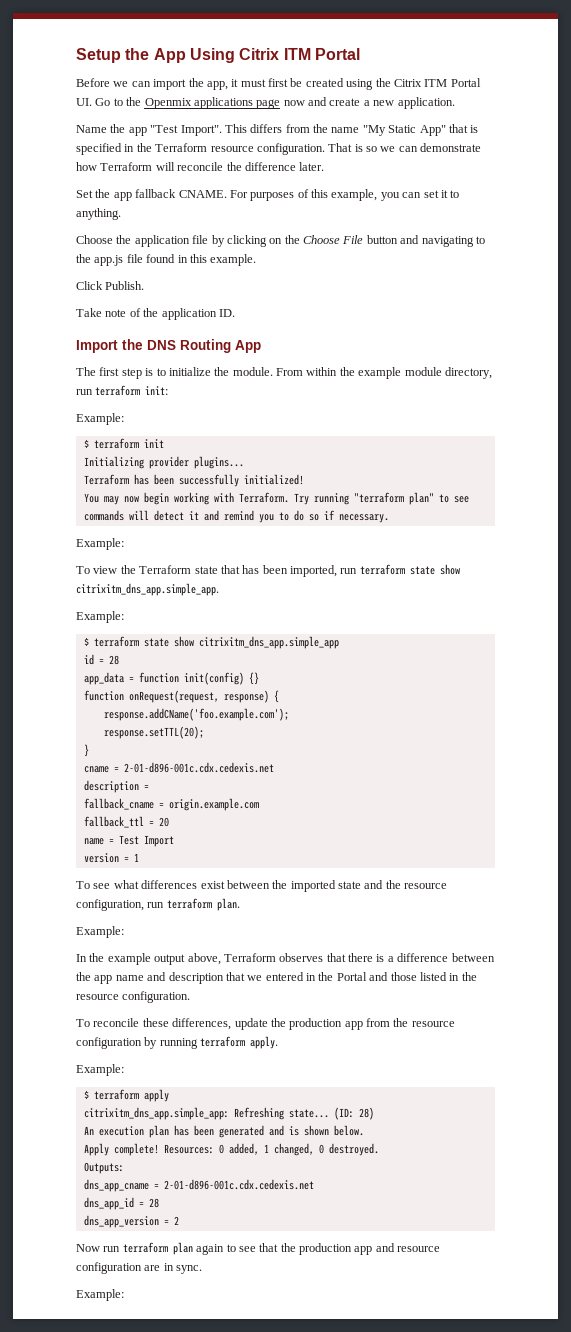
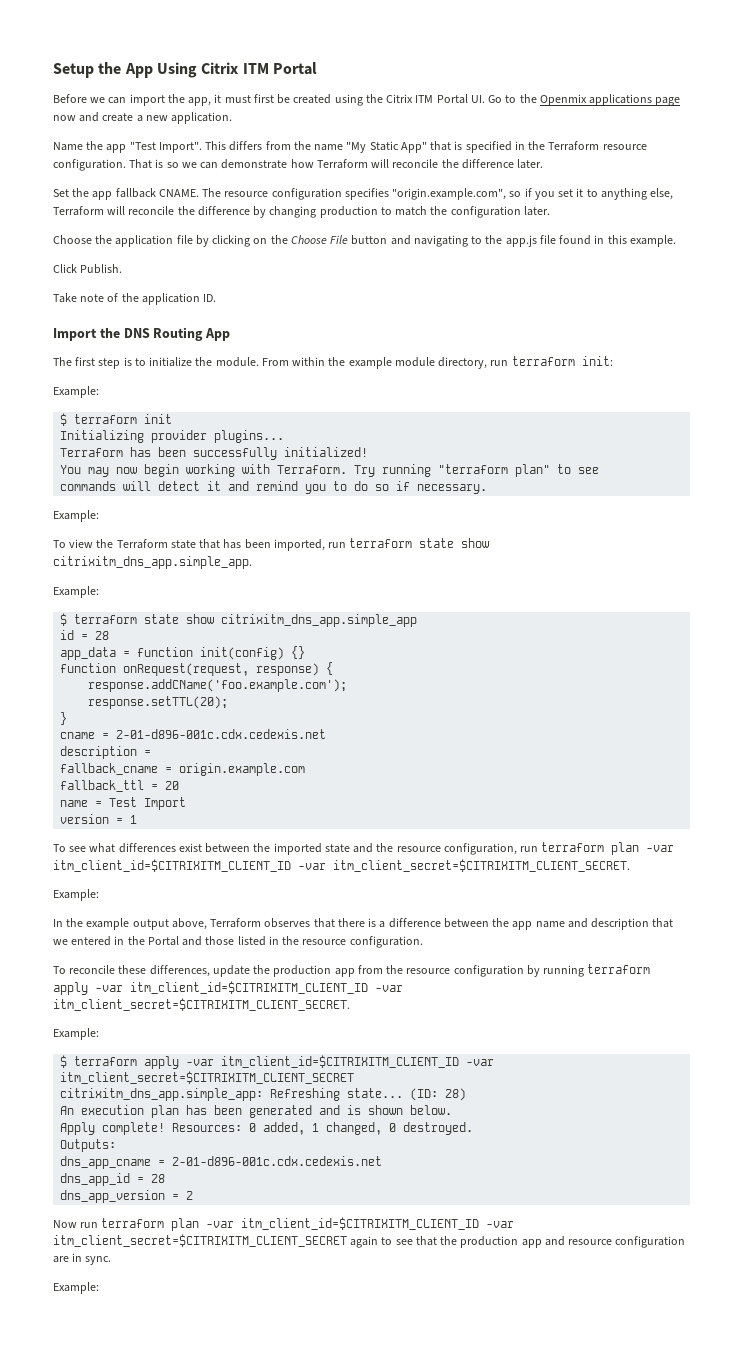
- For purposes of this example, you can set it to anything.
+ The resource configuration specifies "origin.example.com", so if you set it to anything else, Terraform will reconcile the difference by changing production to match the configuration later.
- To see what differences exist between the imported state and the resource configuration, run terraform plan.
+ To see what differences exist between the imported state and the resource configuration, run terraform plan -var itm_client_id=$CITRIXITM_CLIENT_ID -var itm_client_secret=$CITRIXITM_CLIENT_SECRET.
- To reconcile these differences, update the production app from the resource configuration by running terraform apply.
+ To reconcile these differences, update the production app from the resource configuration by running terraform apply -var itm_client_id=$CITRIXITM_CLIENT_ID -var itm_client_secret=$CITRIXITM_CLIENT_SECRET.
- $ terraform apply
+ $ terraform apply -var itm_client_id=$CITRIXITM_CLIENT_ID -var itm_client_secret=$CITRIXITM_CLIENT_SECRET
- Now run terraform plan again to see that the production app and resource configuration are in sync.
+ Now run terraform plan -var itm_client_id=$CITRIXITM_CLIENT_ID -var itm_client_secret=$CITRIXITM_CLIENT_SECRET again to see that the production app and resource configuration are in sync.

